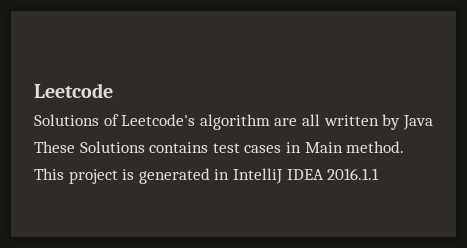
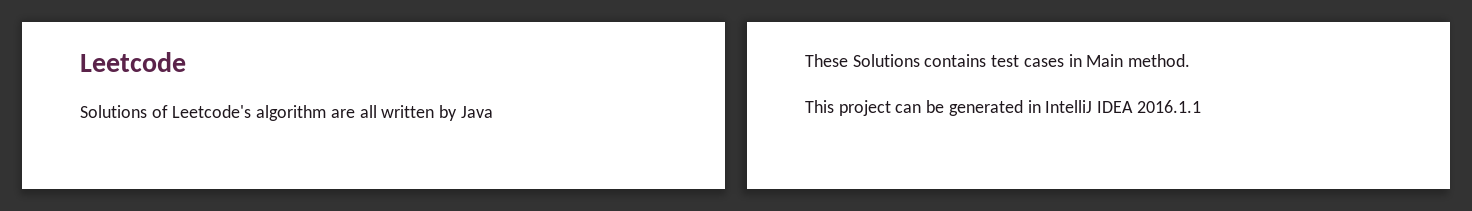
- This project is generated in IntelliJ IDEA 2016.1.1
+ This project can be generated in IntelliJ IDEA 2016.1.1

